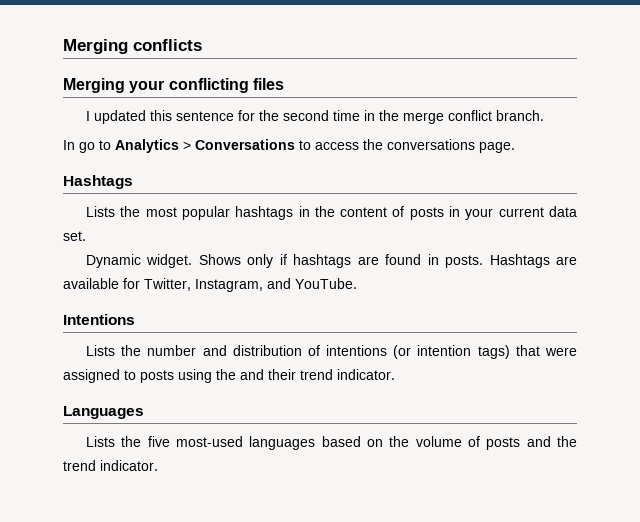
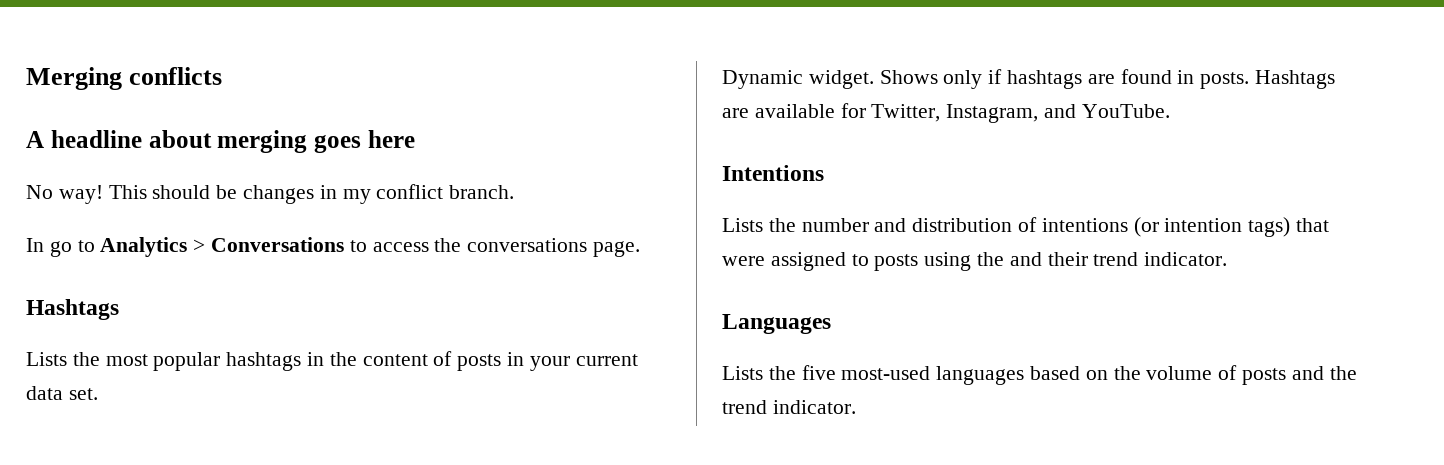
- Merging your conflicting files
- I updated this sentence for the second time in the merge conflict branch.
+ A headline about merging goes here
+ No way! This should be changes in my conflict branch.

